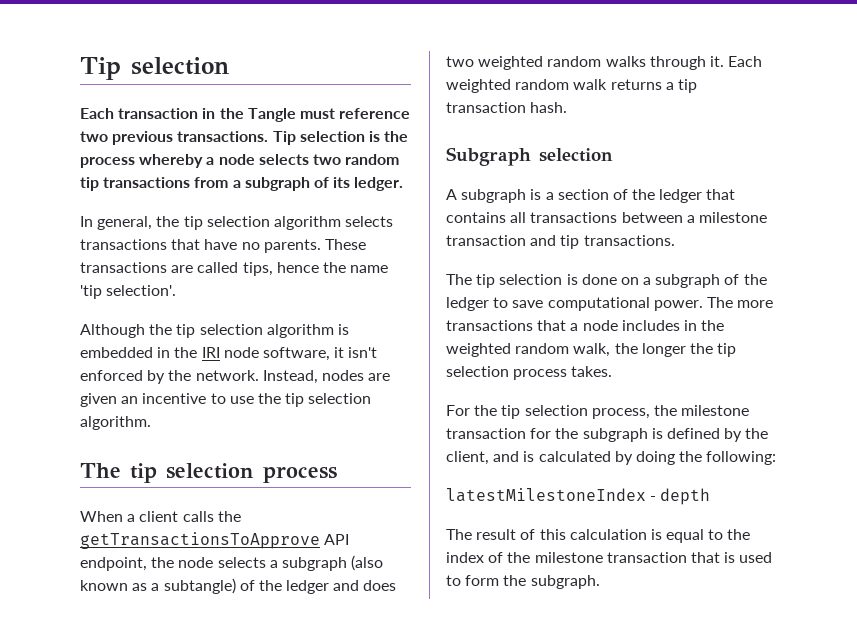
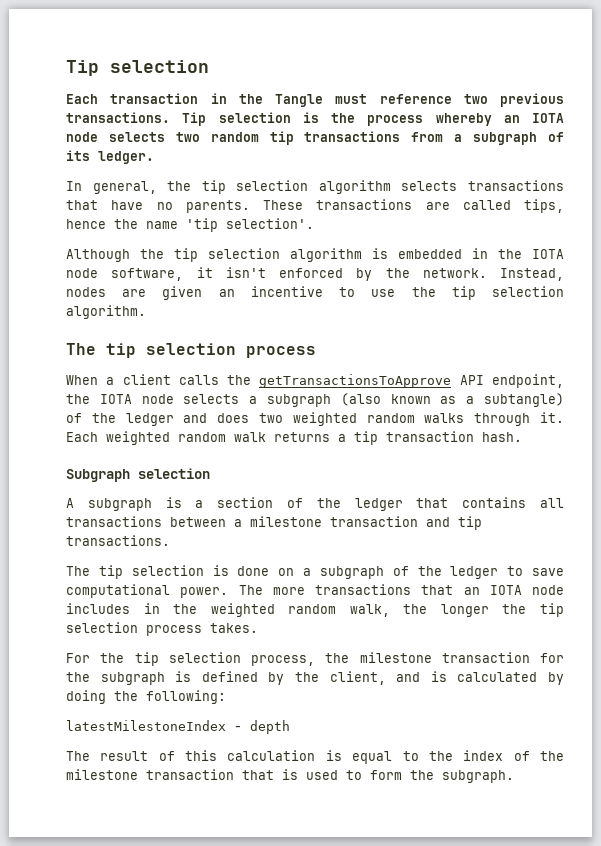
- Tip selection is the process whereby a node selects two random tip transactions from a subgraph of its ledger.
+ Tip selection is the process whereby an IOTA node selects two random tip transactions from a subgraph of its ledger.
- Although the tip selection algorithm is embedded in the IRI node software, it isn't enforced by the network.
+ Although the tip selection algorithm is embedded in the IOTA node software, it isn't enforced by the network.
- When a client calls the getTransactionsToApprove API endpoint, the node selects a subgraph (also known as a subtangle) of the ledger and does two weighted random walks through it.
+ When a client calls the getTransactionsToApprove API endpoint, the IOTA node selects a subgraph (also known as a subtangle) of the ledger and does two weighted random walks through it.
- The more transactions that a node includes in the weighted random walk, the longer the tip selection process takes.
+ The more transactions that an IOTA node includes in the weighted random walk, the longer the tip selection process takes.

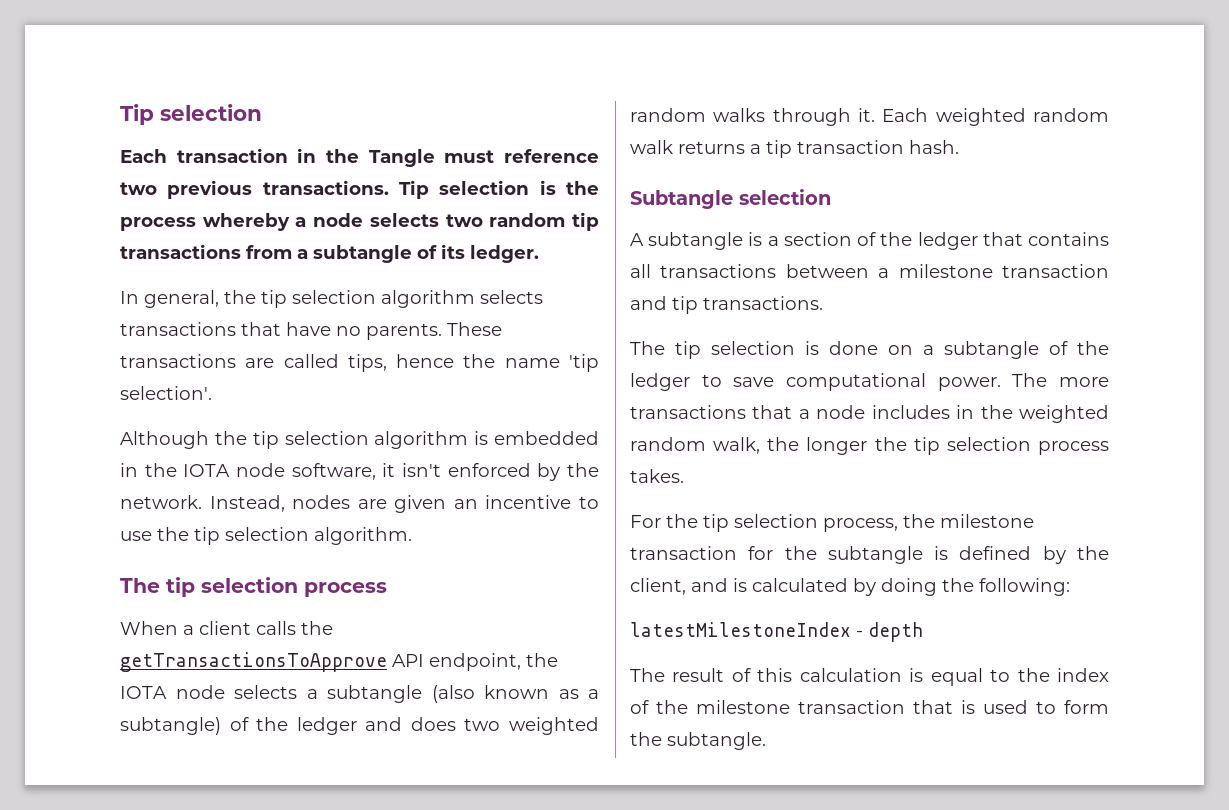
- Tip selection is the process whereby an IOTA node selects two random tip transactions from a subgraph of its ledger.
+ Tip selection is the process whereby a node selects two random tip transactions from a subtangle of its ledger.
- When a client calls the getTransactionsToApprove API endpoint, the IOTA node selects a subgraph (also known as a subtangle) of the ledger and does two weighted random walks through it.
+ When a client calls the getTransactionsToApprove API endpoint, the IOTA node selects a subtangle (also known as a subtangle) of the ledger and does two weighted random walks through it.
- Subgraph selection
+ Subtangle selection
- A subgraph is a section of the ledger that contains all transactions between a milestone transaction and tip transactions.
+ A subtangle is a section of the ledger that contains all transactions between a milestone transaction and tip transactions.
- The tip selection is done on a subgraph of the ledger to save computational power.
+ The tip selection is done on a subtangle of the ledger to save computational power.
- The more transactions that an IOTA node includes in the weighted random walk, the longer the tip selection process takes.
+ The more transactions that a node includes in the weighted random walk, the longer the tip selection process takes.
- For the tip selection process, the milestone transaction for the subgraph is defined by the client, and is calculated by doing the following:
+ For the tip selection process, the milestone transaction for the subtangle is defined by the client, and is calculated by doing the following:
- The result of this calculation is equal to the index of the milestone transaction that is used to form the subgraph.
+ The result of this calculation is equal to the index of the milestone transaction that is used to form the subtangle.

